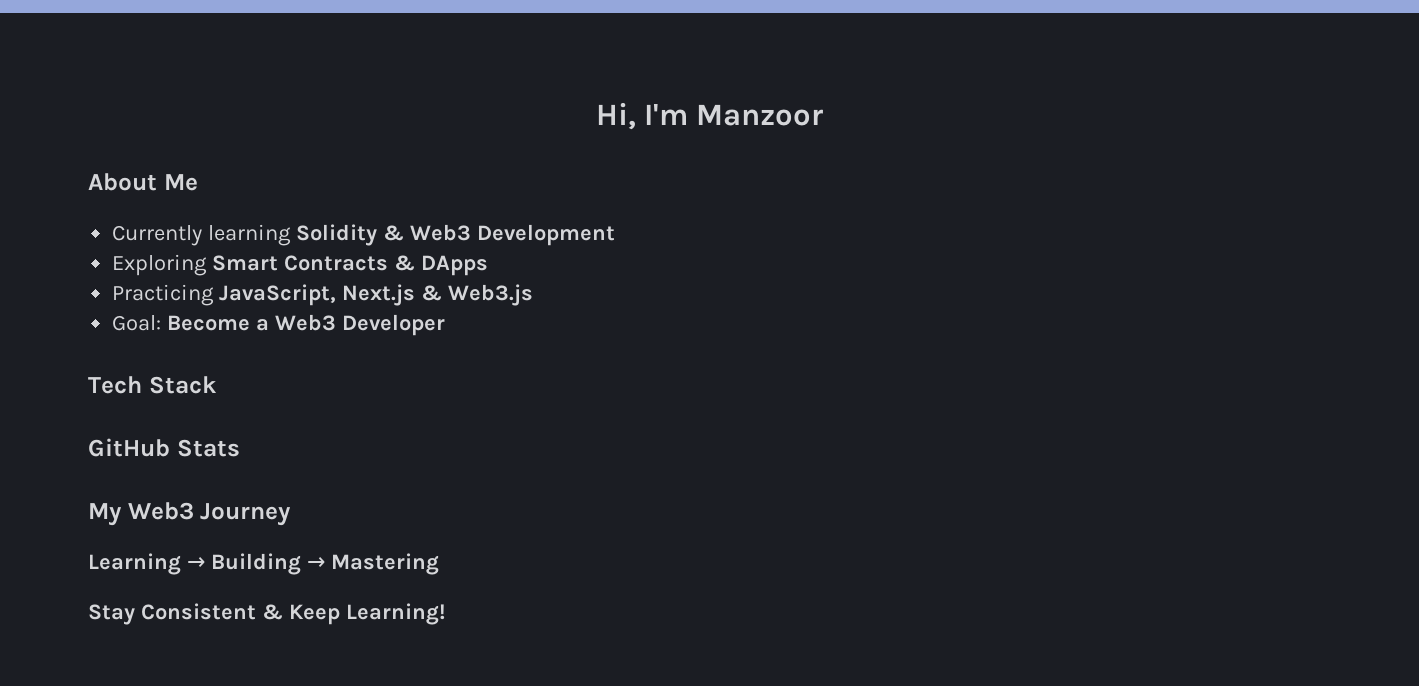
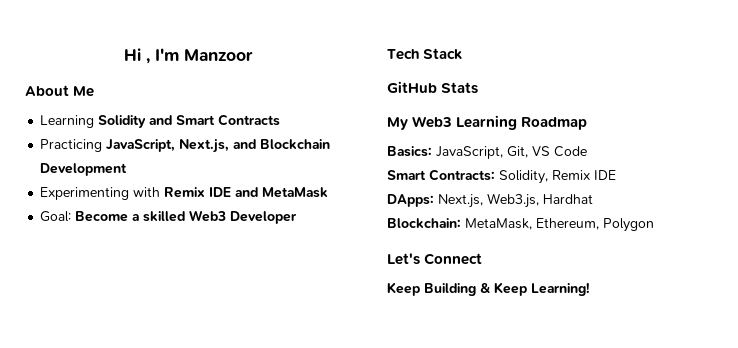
- Hi, I'm Manzoor
+ Hi , I'm Manzoor
- Currently learning Solidity & Web3 Development
- Exploring Smart Contracts & DApps
+ Learning Solidity and Smart Contracts
- Practicing JavaScript, Next.js & Web3.js
+ Practicing JavaScript, Next.js, and Blockchain Development
+ Experimenting with Remix IDE and MetaMask
- Goal: Become a Web3 Developer
+ Goal: Become a skilled Web3 Developer
- My Web3 Journey
- Learning → Building → Mastering
- Stay Consistent & Keep Learning!
+ My Web3 Learning Roadmap
+ Basics: JavaScript, Git, VS Code
+ Smart Contracts: Solidity, Remix IDE
+ DApps: Next.js, Web3.js, Hardhat
+ Blockchain: MetaMask, Ethereum, Polygon
+ Let's Connect
+ Keep Building & Keep Learning!

